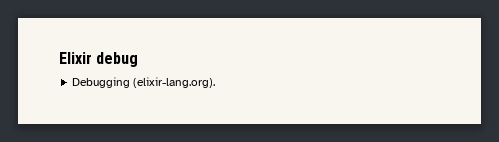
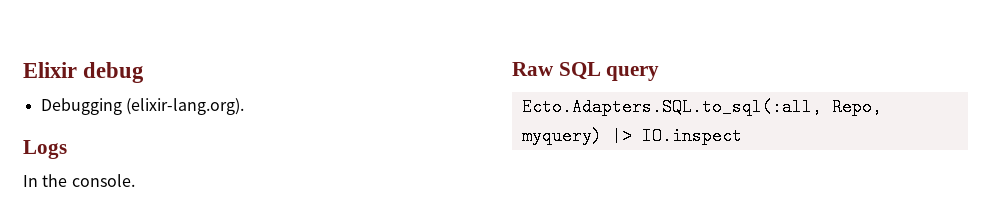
+ Logs
+ In the console.
+ Raw SQL query
+ Ecto.Adapters.SQL.to_sql(:all, Repo, myquery) |> IO.inspect

